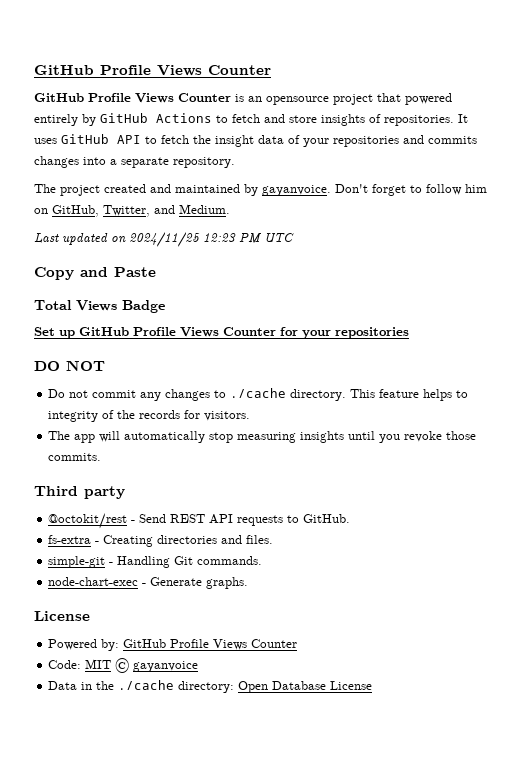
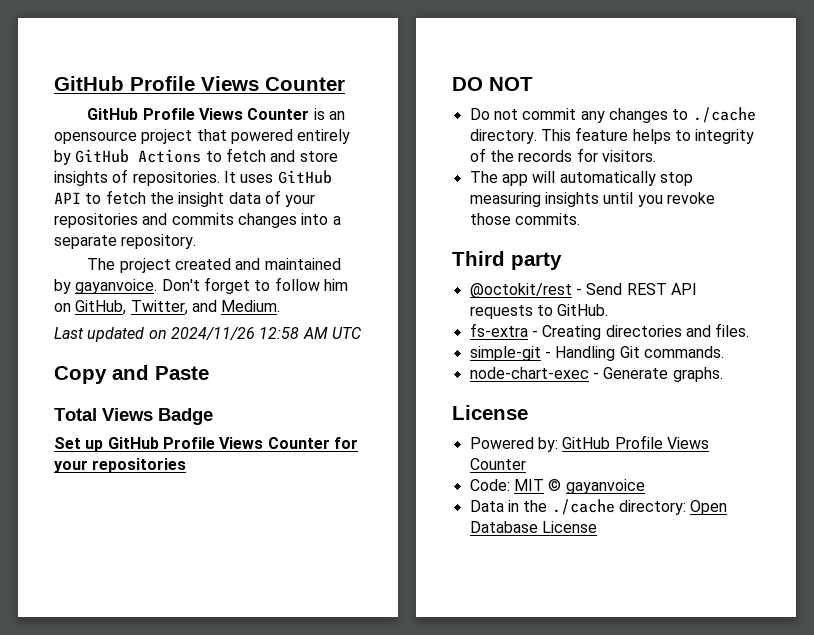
- Last updated on 2024/11/25 12:23 PM UTC
+ Last updated on 2024/11/26 12:58 AM UTC

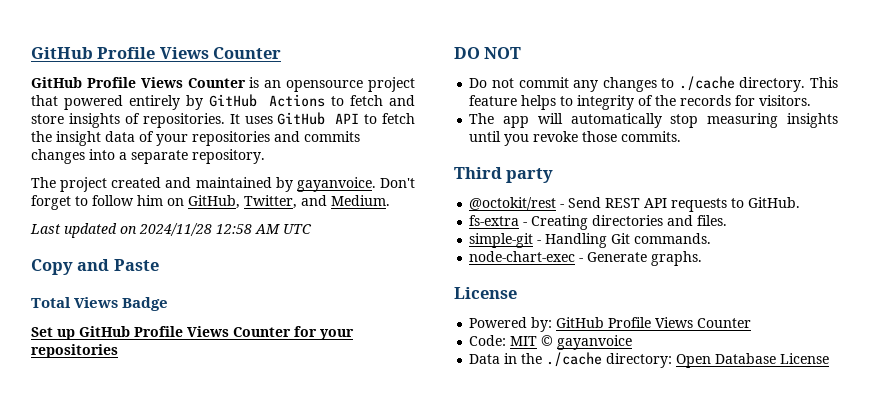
- Last updated on 2024/11/26 12:58 AM UTC
+ Last updated on 2024/11/28 12:58 AM UTC

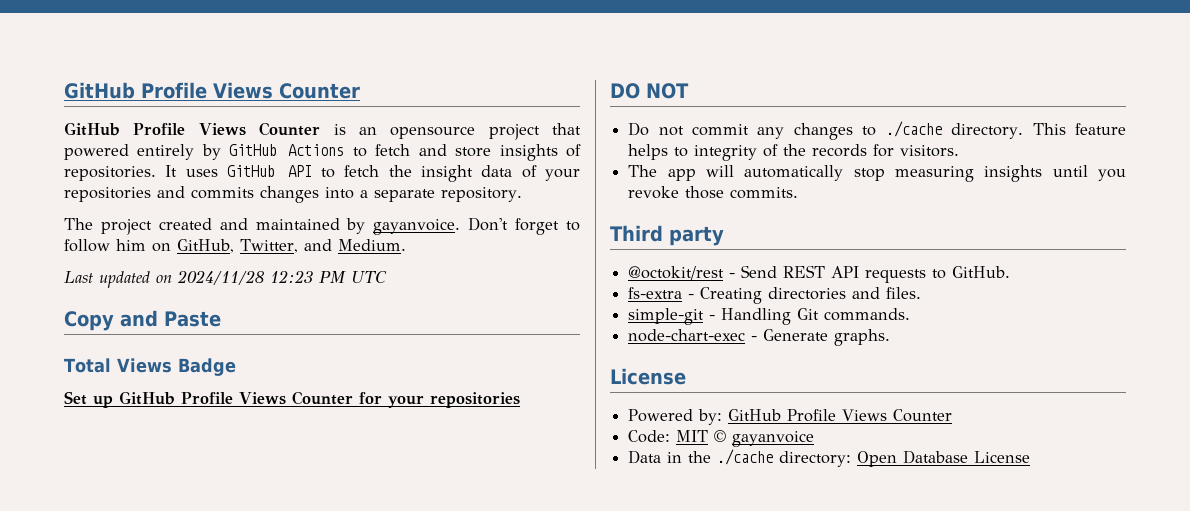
- Last updated on 2024/11/28 12:58 AM UTC
+ Last updated on 2024/11/28 12:23 PM UTC

